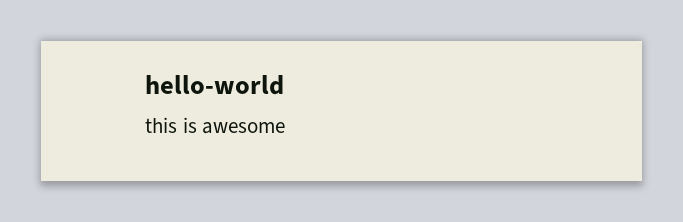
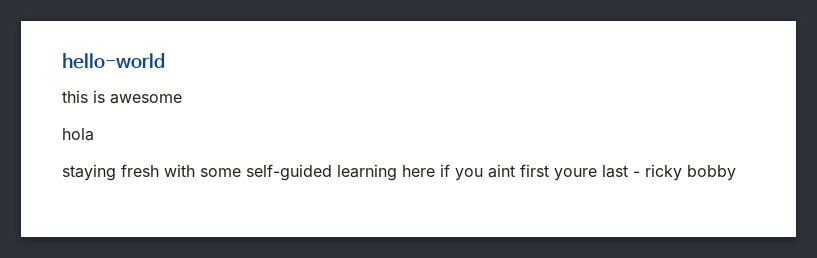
+ hola
+ staying fresh with some self-guided learning here if you aint first youre last - ricky bobby

